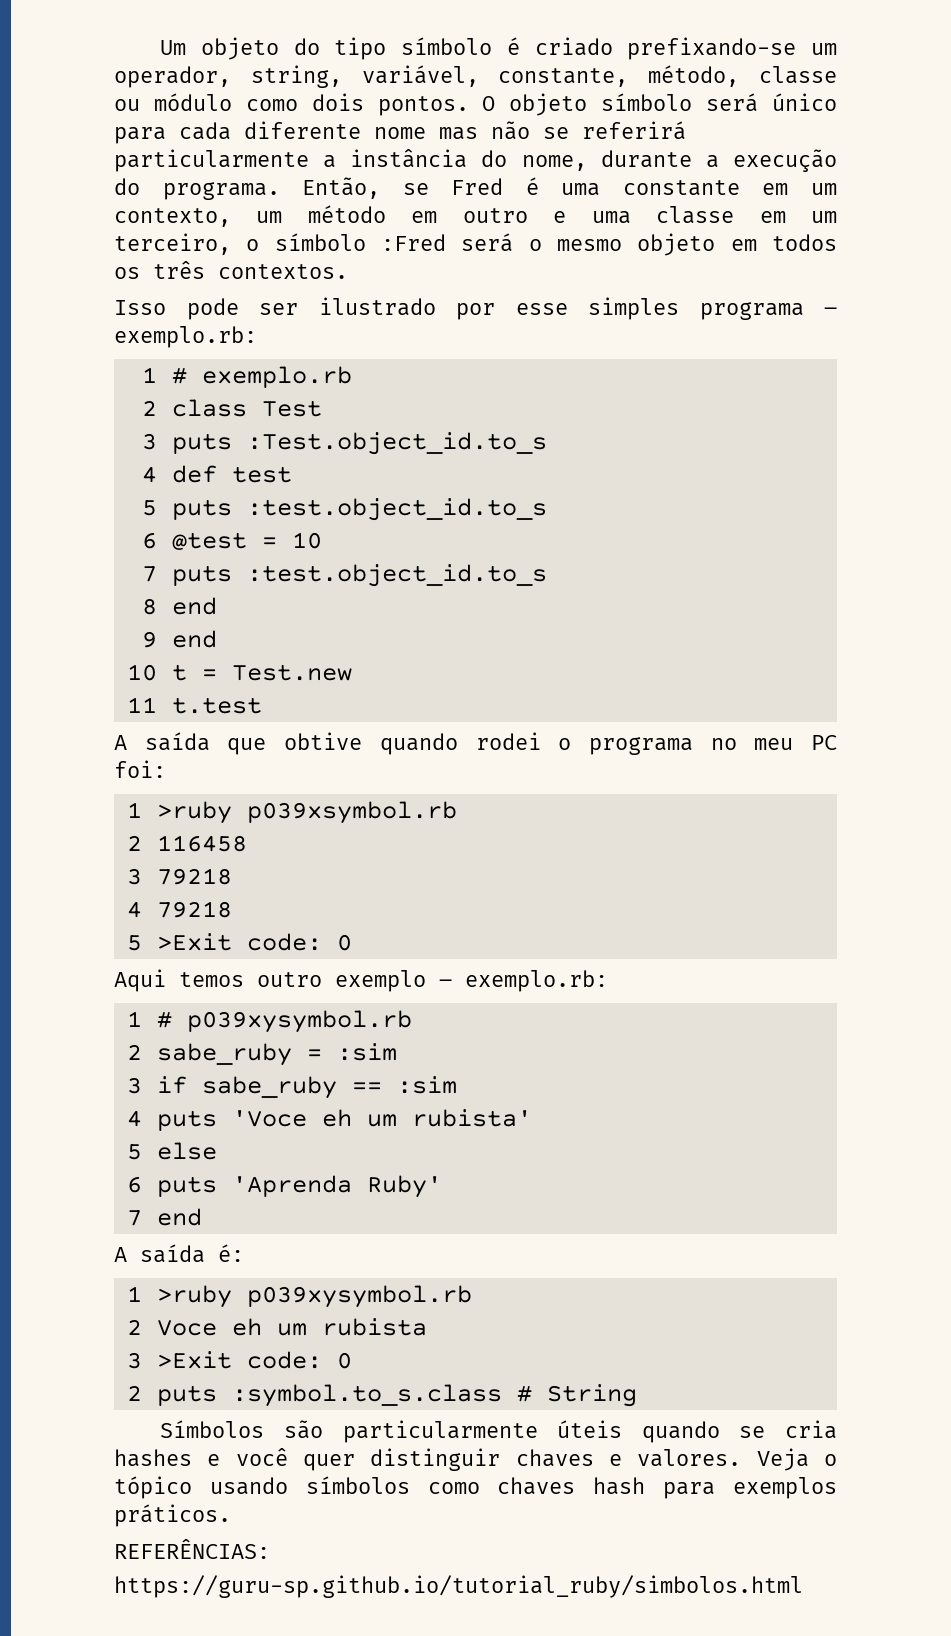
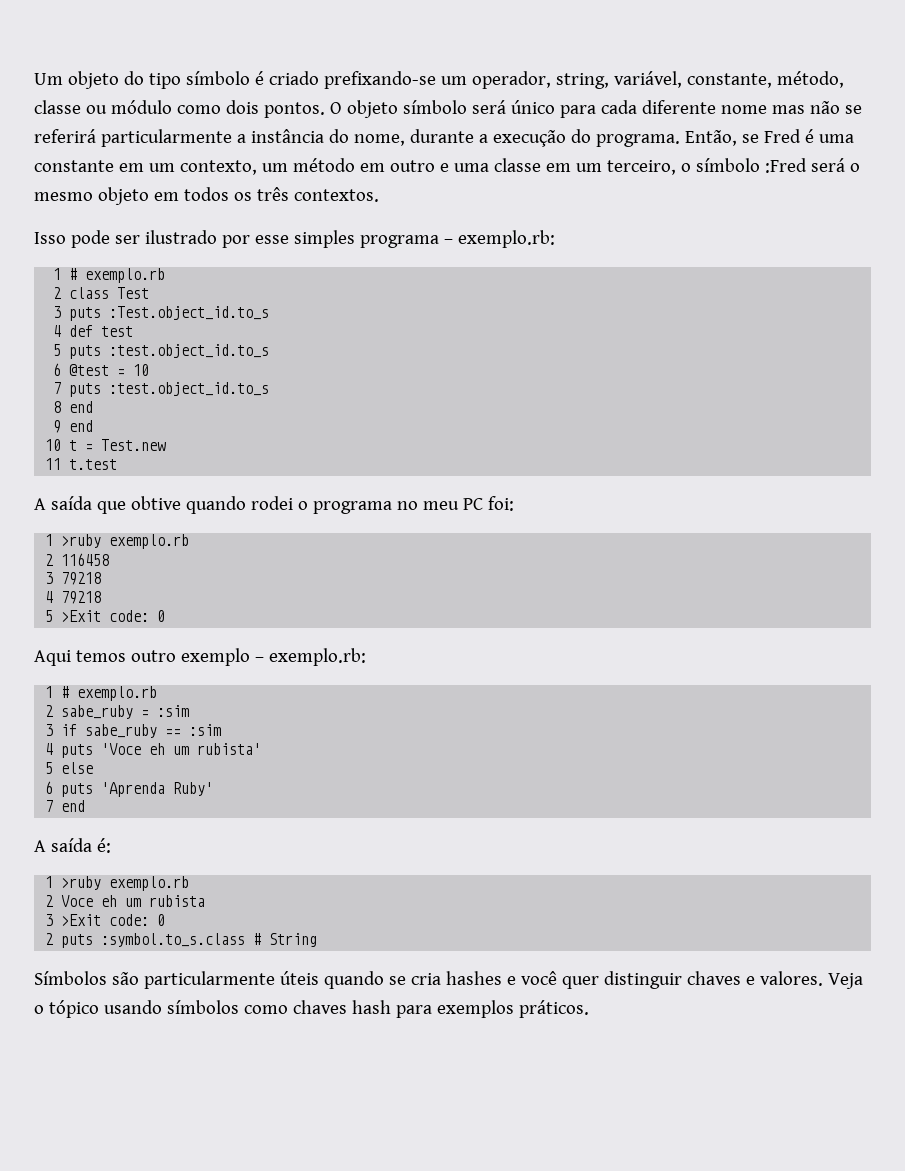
  A saída que obtive quando rodei o programa no meu PC foi:
- 1 >ruby p039xsymbol.rb
+ 1 >ruby exemplo.rb
  Aqui temos outro exemplo – exemplo.rb:
- 1 # p039xysymbol.rb
+ 1 # exemplo.rb
  A saída é:
- 1 >ruby p039xysymbol.rb
+ 1 >ruby exemplo.rb
- REFERÊNCIAS:
- https://guru-sp.github.io/tutorial_ruby/simbolos.html

